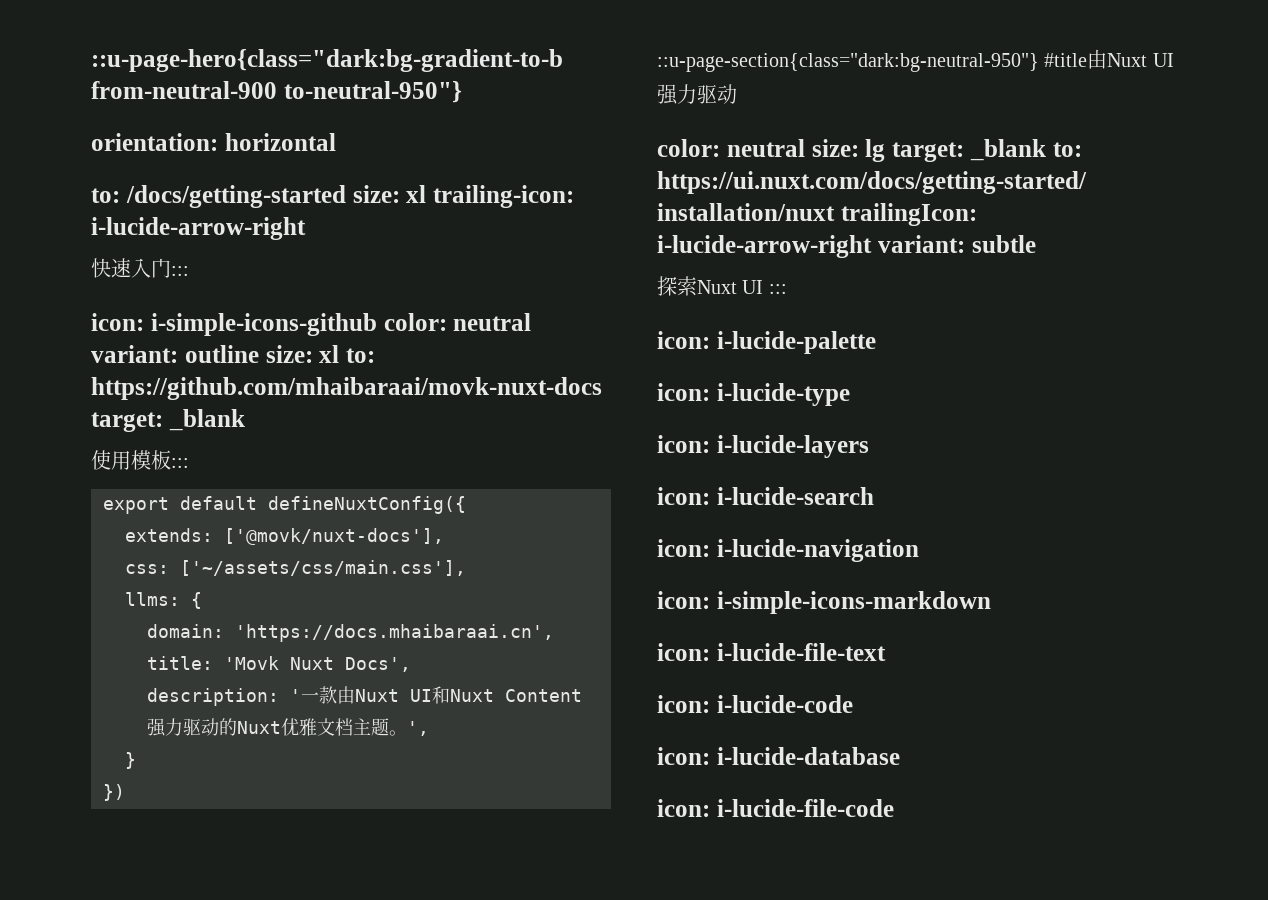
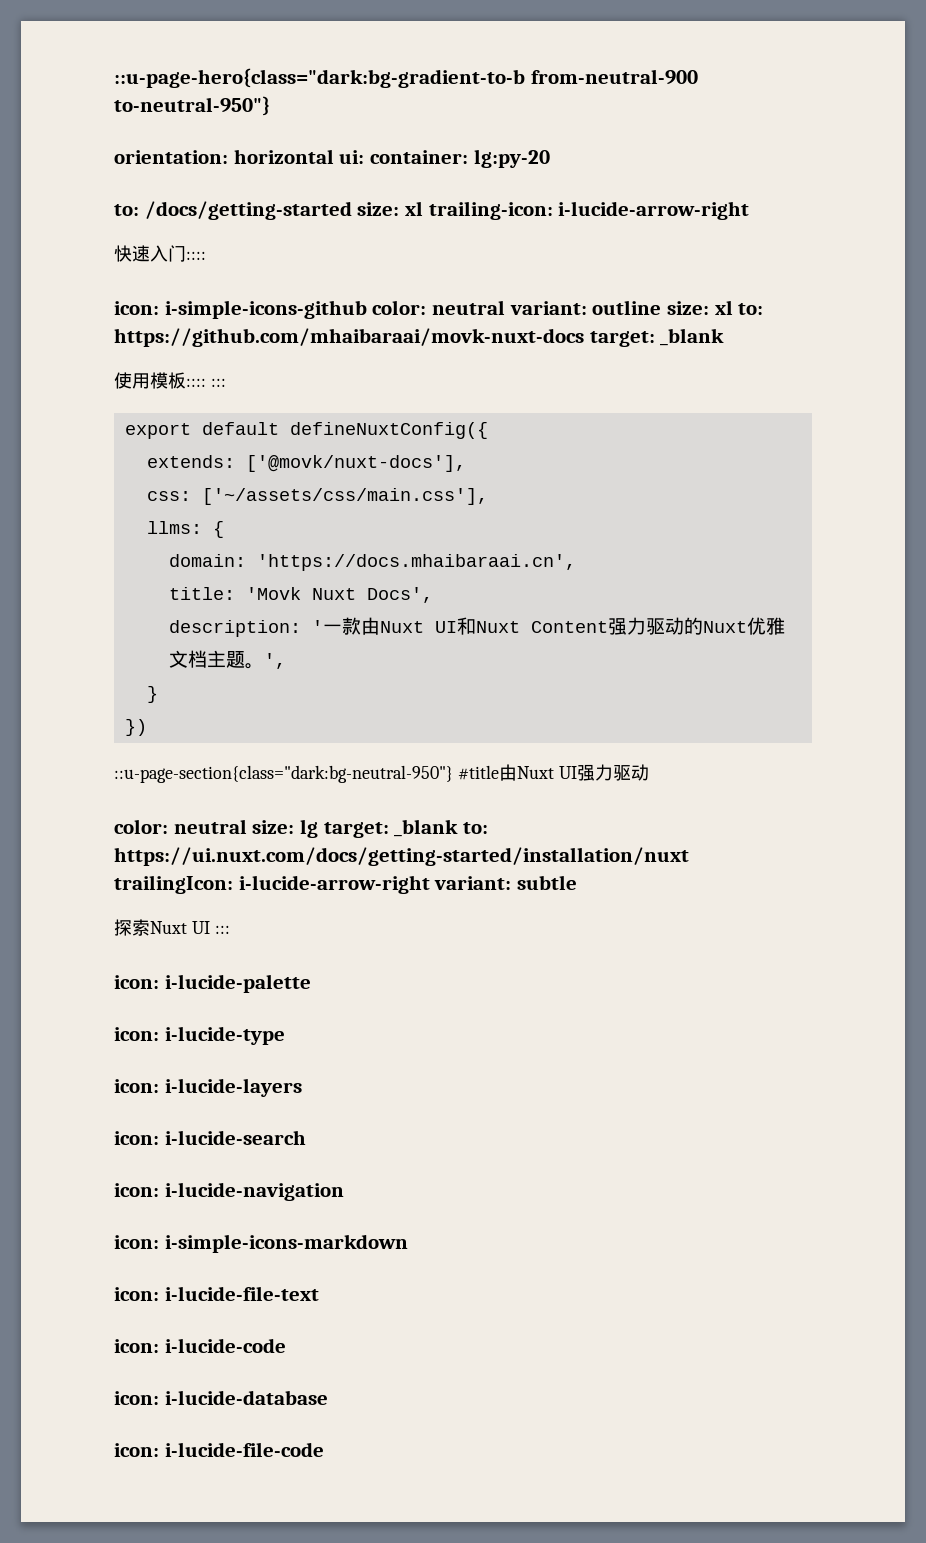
- orientation: horizontal
+ orientation: horizontal ui: container: lg:py-20
- 快速入门:::
+ 快速入门::::
- 使用模板:::
+ 使用模板:::: :::

